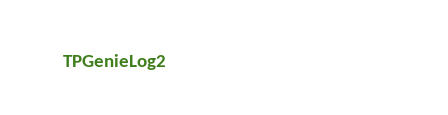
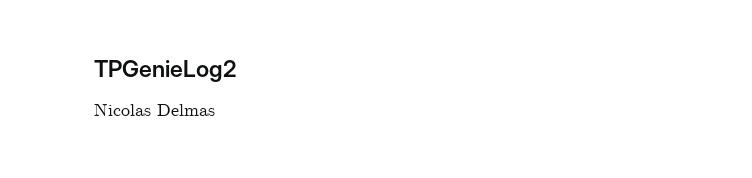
+ Nicolas Delmas

